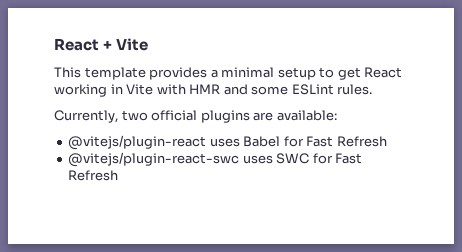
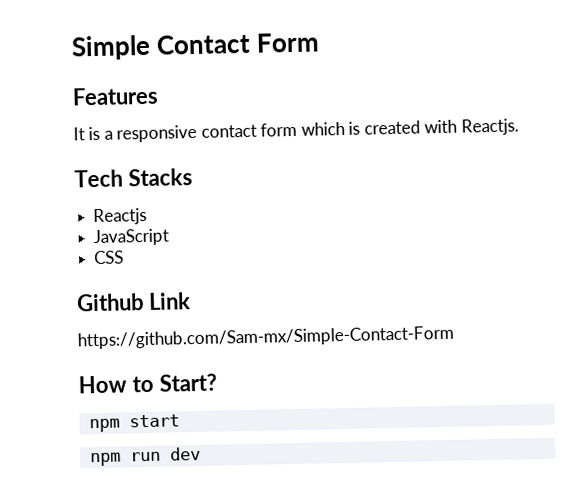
- React + Vite
- This template provides a minimal setup to get React working in Vite with HMR and some ESLint rules.
- Currently, two official plugins are available:
- @vitejs/plugin-react uses Babel for Fast Refresh
- @vitejs/plugin-react-swc uses SWC for Fast Refresh
+ Simple Contact Form
+ Features
+ It is a responsive contact form which is created with Reactjs.
+ Tech Stacks
+ Reactjs
+ JavaScript
+ CSS
+ Github Link
+ https://github.com/Sam-mx/Simple-Contact-Form
+ How to Start?
+ npm start
+ npm run dev

